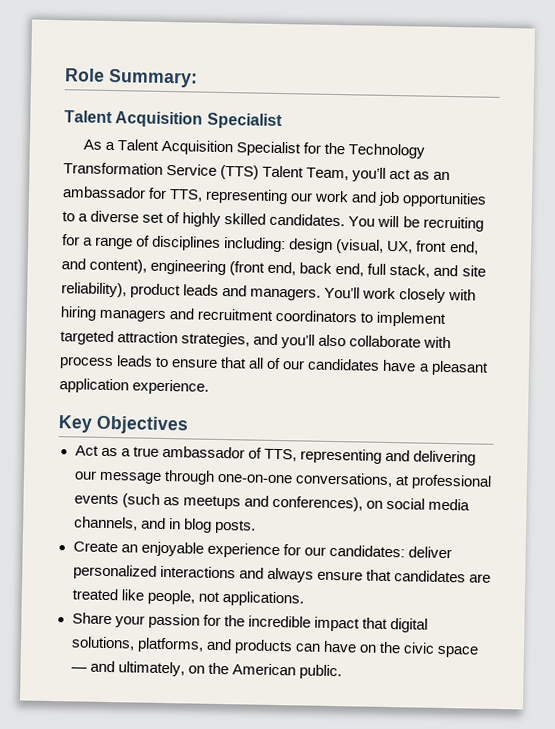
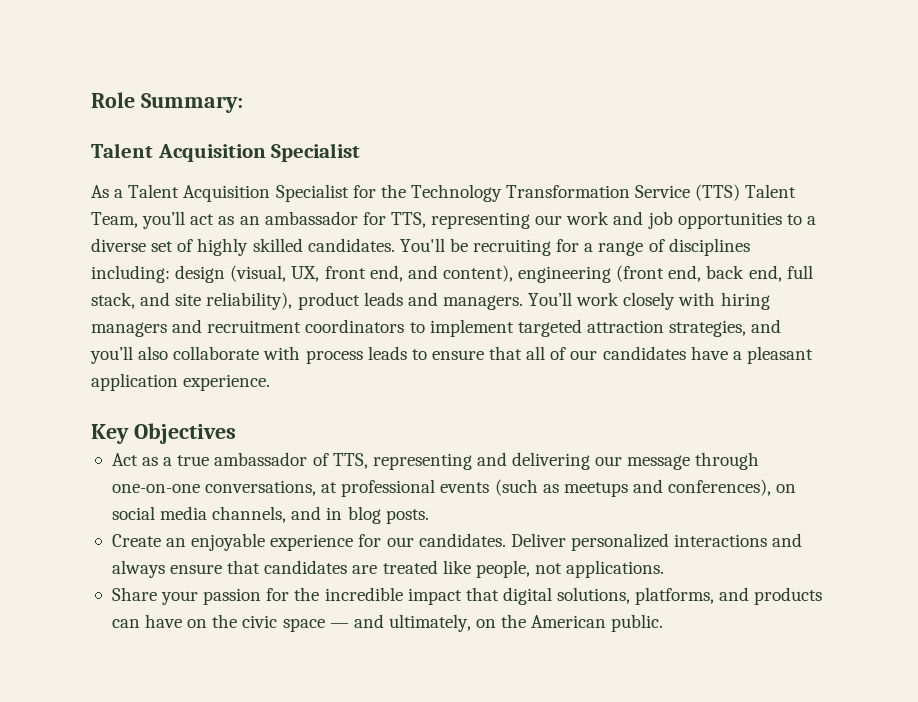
- You will be recruiting for a range of disciplines including: design (visual, UX, front end, and content), engineering (front end, back end, full stack, and site reliability), product leads and managers.
+ You'll be recruiting for a range of disciplines including: design (visual, UX, front end, and content), engineering (front end, back end, full stack, and site reliability), product leads and managers.
- Create an enjoyable experience for our candidates: deliver personalized interactions and always ensure that candidates are treated like people, not applications.
+ Create an enjoyable experience for our candidates. Deliver personalized interactions and always ensure that candidates are treated like people, not applications.

